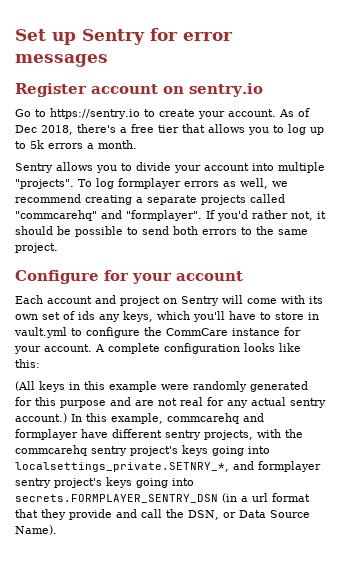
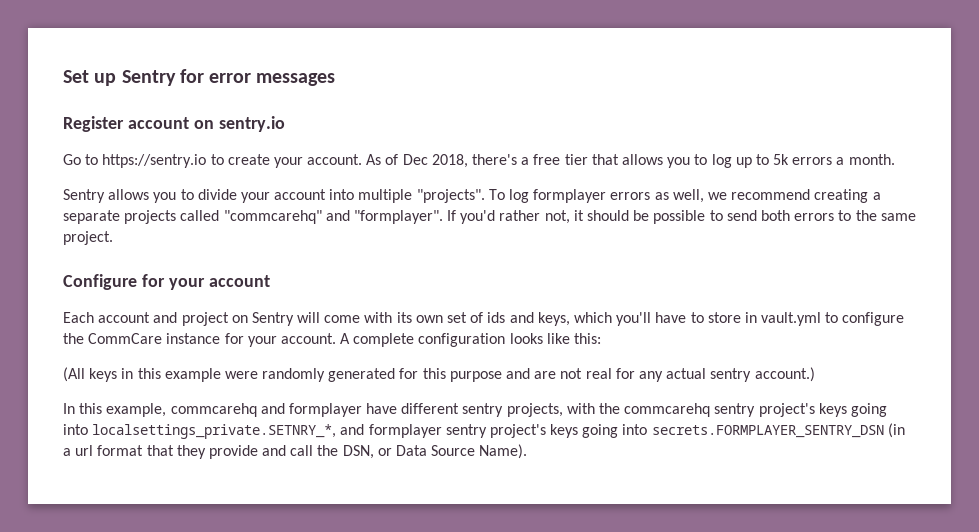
- Each account and project on Sentry will come with its own set of ids any keys, which you'll have to store in vault.yml to configure the CommCare instance for your account.
+ Each account and project on Sentry will come with its own set of ids and keys, which you'll have to store in vault.yml to configure the CommCare instance for your account.
- (All keys in this example were randomly generated for this purpose and are not real for any actual sentry account.) In this example, commcarehq and formplayer have different sentry projects, with the commcarehq sentry project's keys going into localsettings_private.SETNRY_*, and formplayer sentry project's keys going into secrets.FORMPLAYER_SENTRY_DSN (in a url format that they provide and call the DSN, or Data Source Name).
+ (All keys in this example were randomly generated for this purpose and are not real for any actual sentry account.)
+ In this example, commcarehq and formplayer have different sentry projects, with the commcarehq sentry project's keys going into localsettings_private.SETNRY_*, and formplayer sentry project's keys going into secrets.FORMPLAYER_SENTRY_DSN (in a url format that they provide and call the DSN, or Data Source Name).

